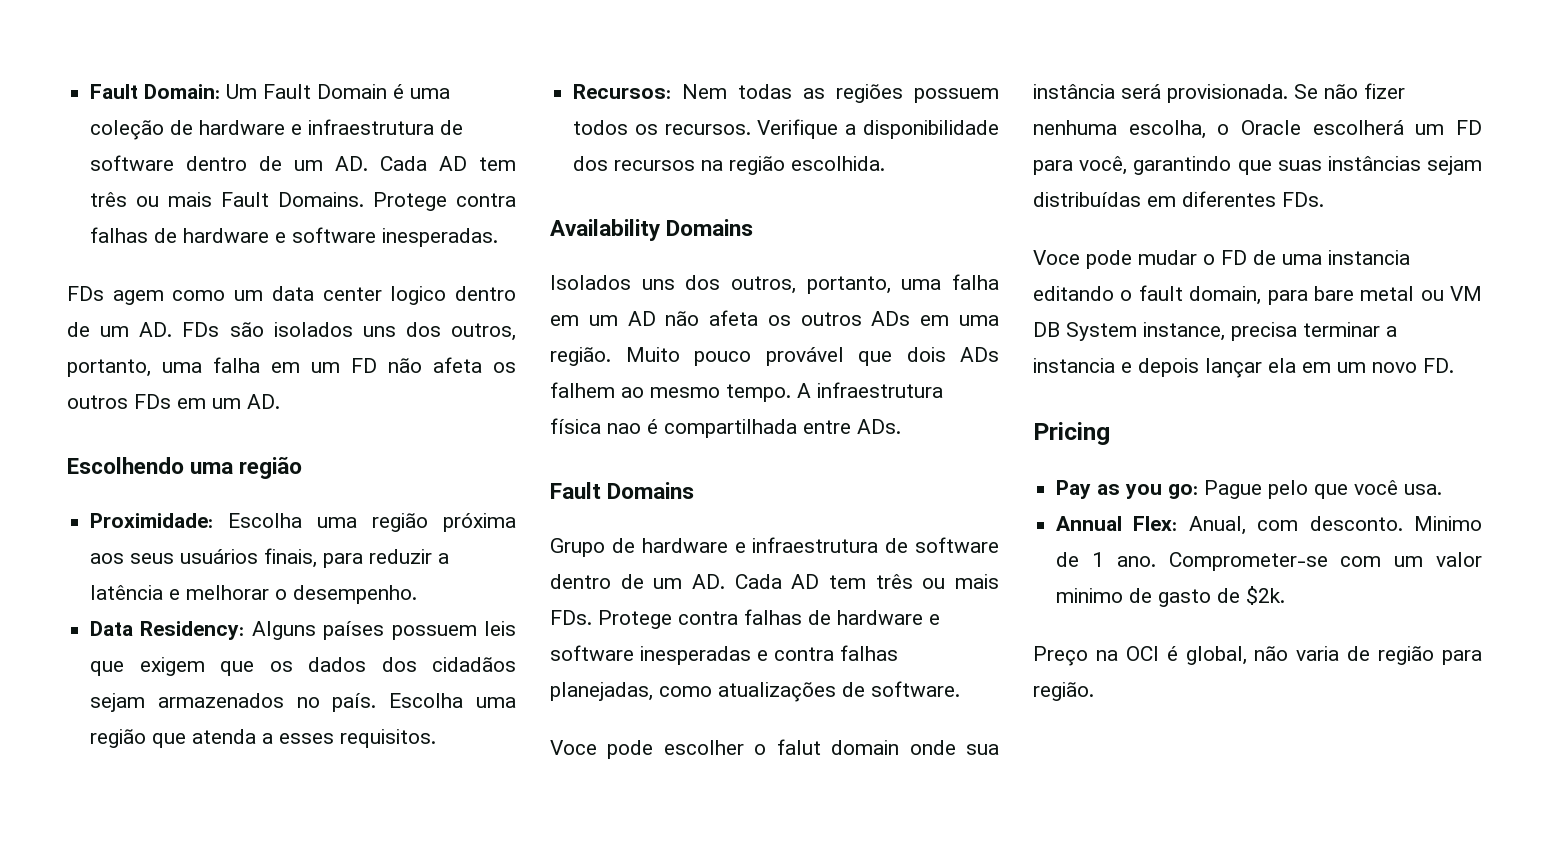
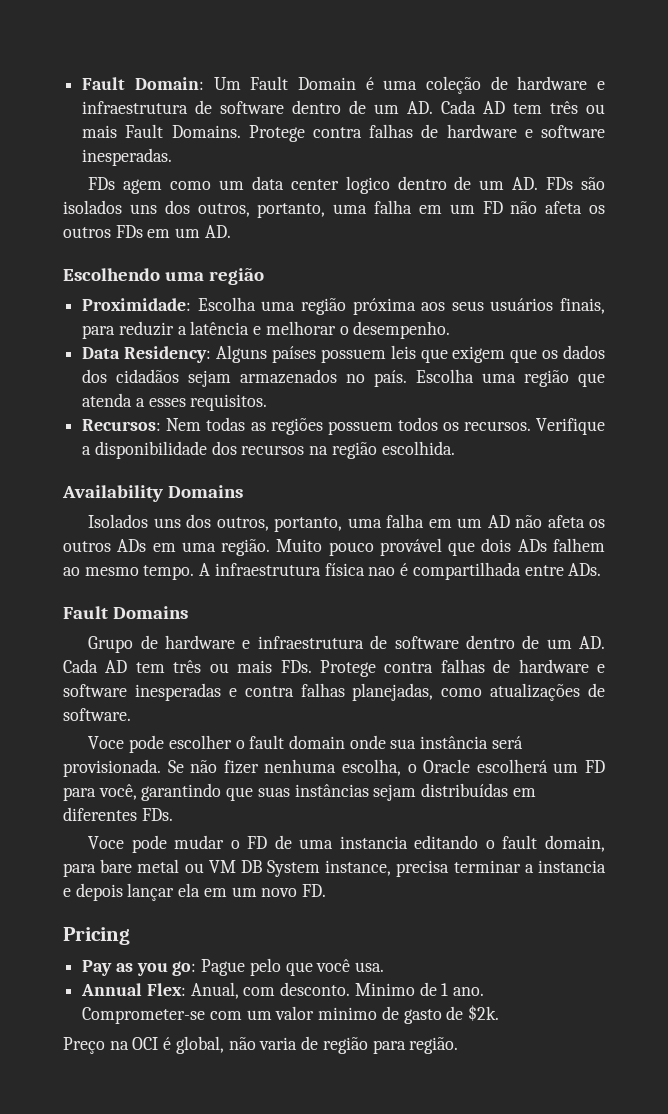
- Voce pode escolher o falut domain onde sua instância será provisionada.
+ Voce pode escolher o fault domain onde sua instância será provisionada.

